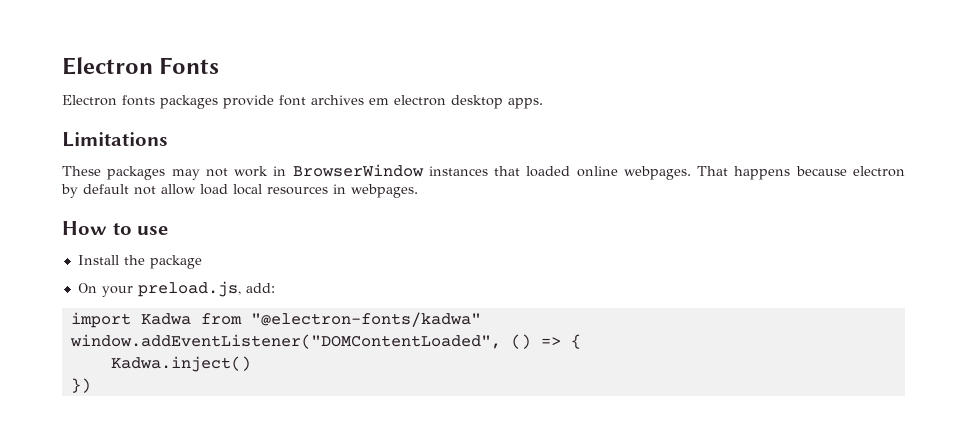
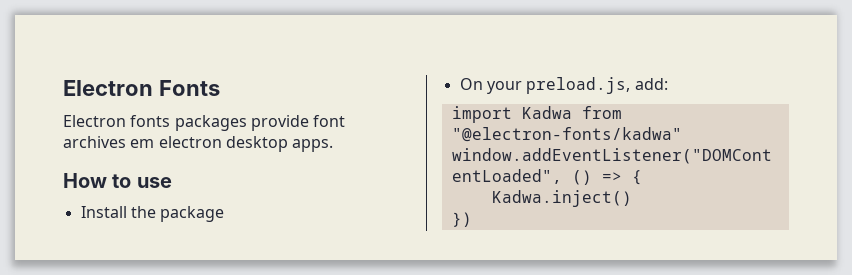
- Limitations
- These packages may not work in BrowserWindow instances that loaded online webpages. That happens because electron by default not allow load local resources in webpages.

